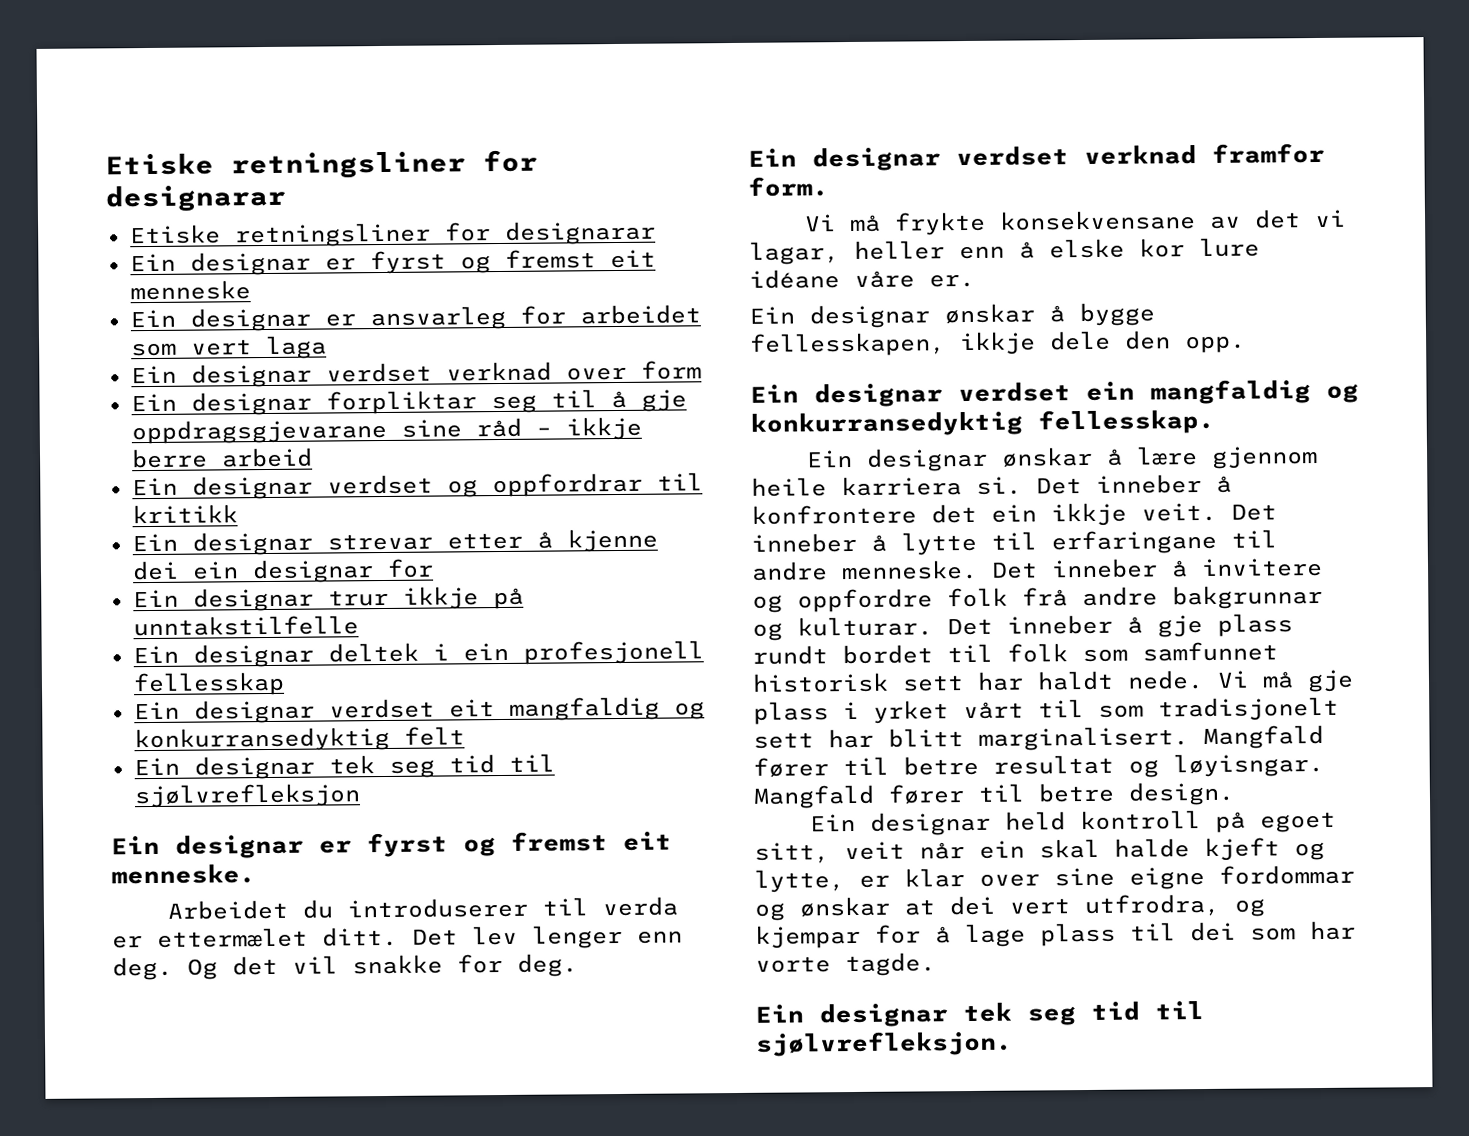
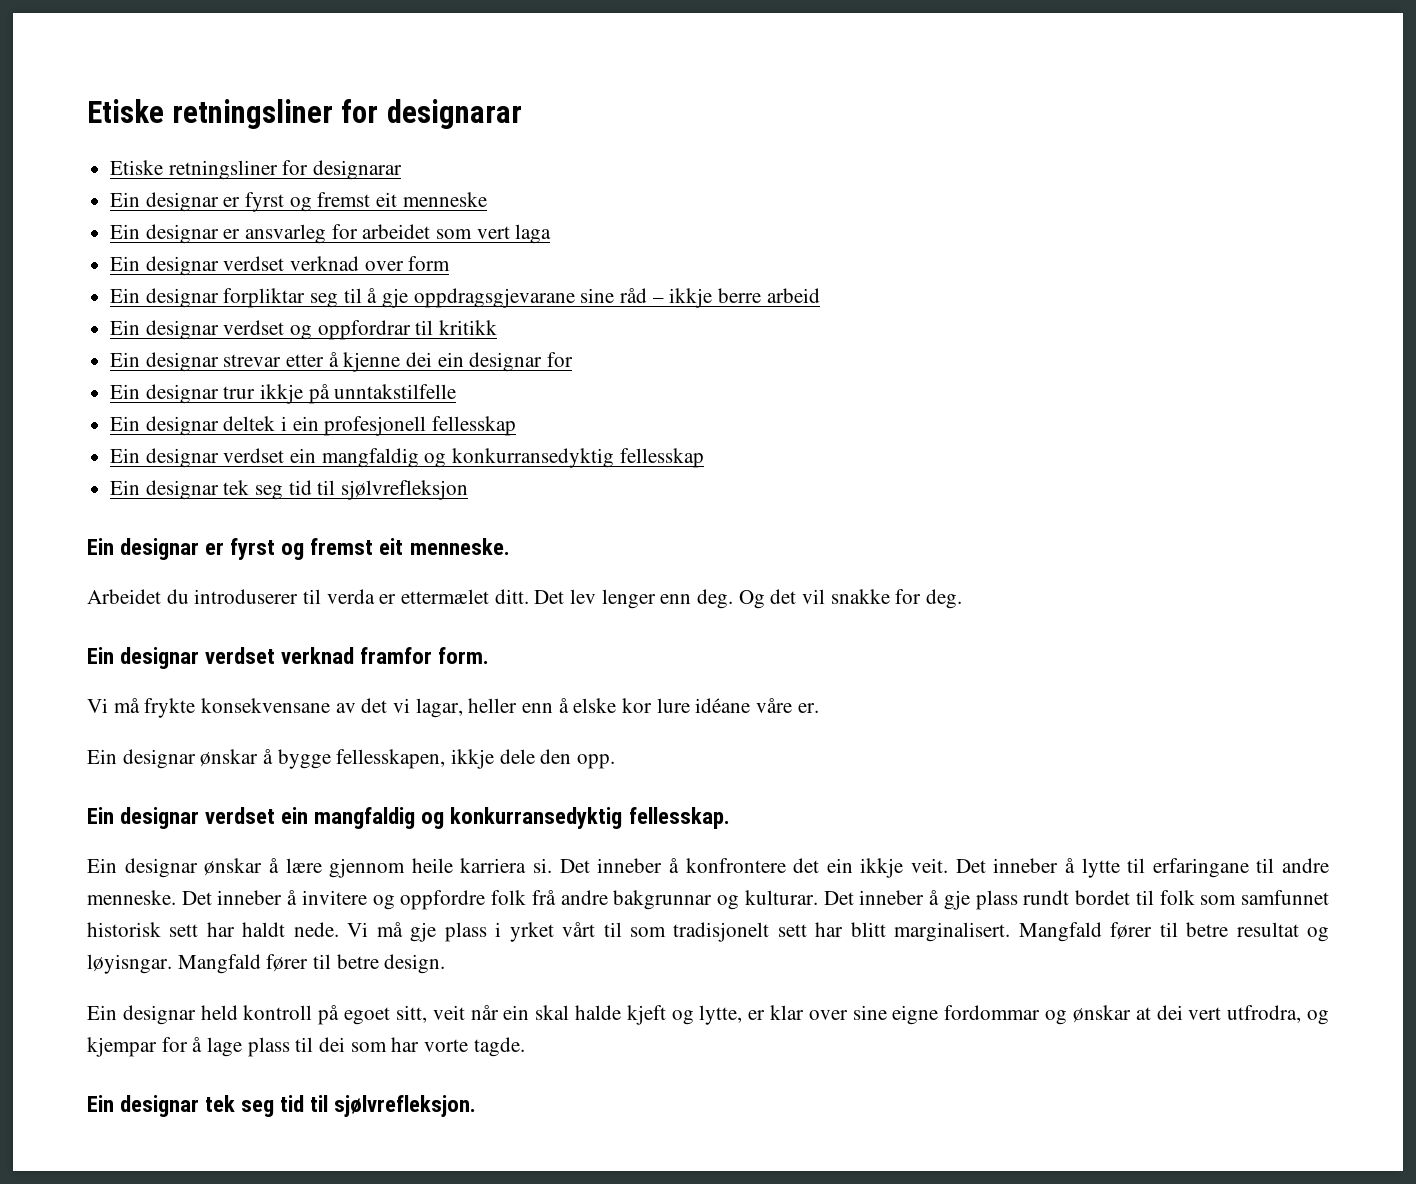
- Ein designar verdset eit mangfaldig og konkurransedyktig felt
+ Ein designar verdset ein mangfaldig og konkurransedyktig fellesskap

